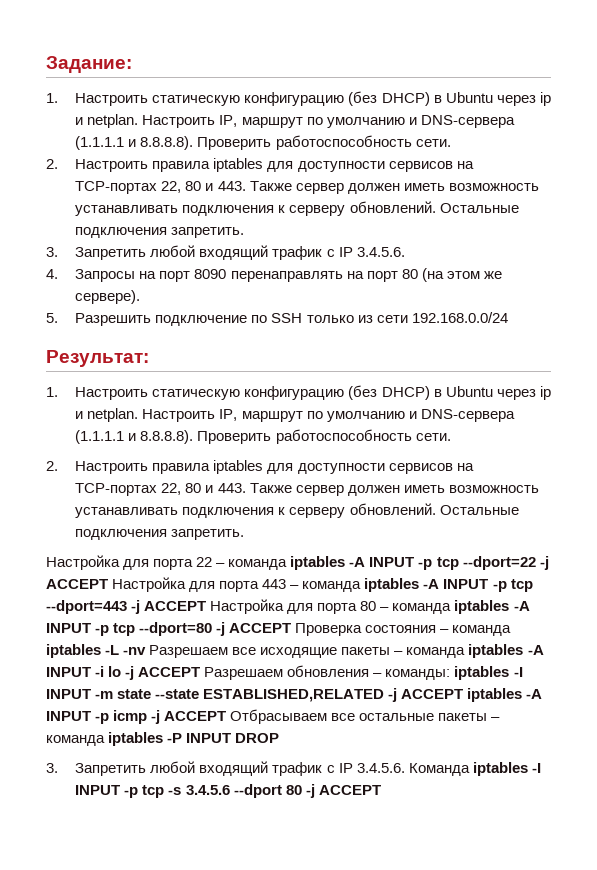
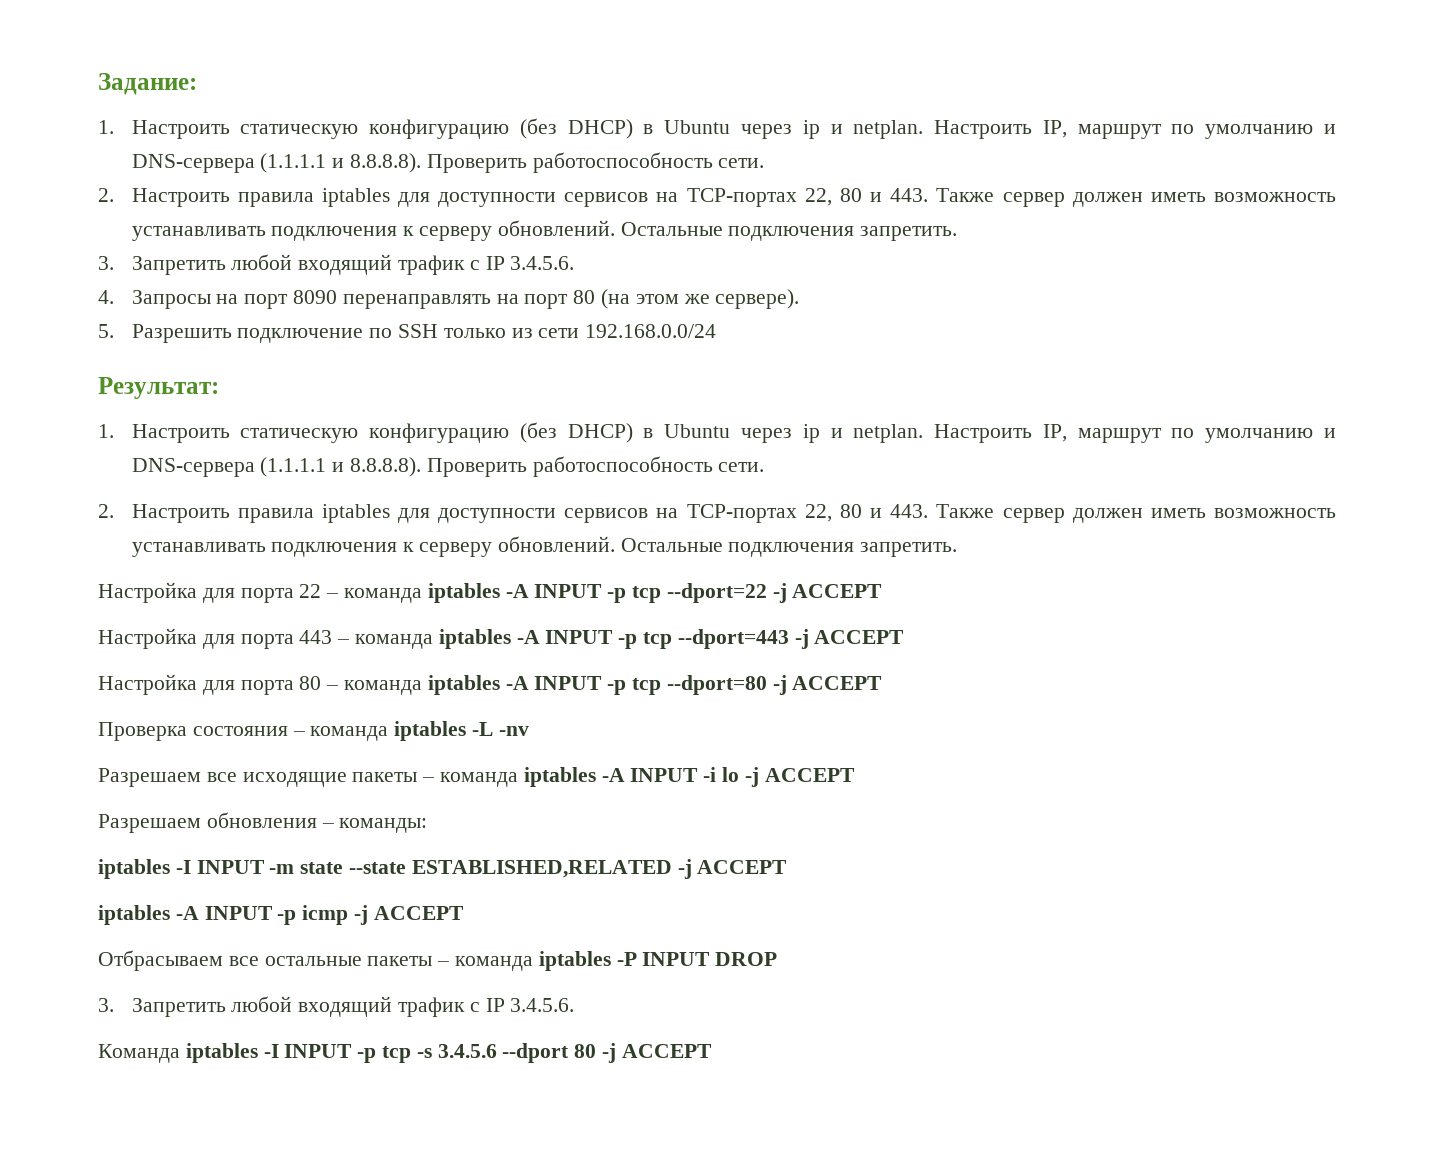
- Настройка для порта 22 – команда iptables -A INPUT -p tcp --dport=22 -j ACCEPT Настройка для порта 443 – команда iptables -A INPUT -p tcp --dport=443 -j ACCEPT Настройка для порта 80 – команда iptables -A INPUT -p tcp --dport=80 -j ACCEPT Проверка состояния – команда iptables -L -nv Разрешаем все исходящие пакеты – команда iptables -A INPUT -i lo -j ACCEPT Разрешаем обновления – команды: iptables -I INPUT -m state --state ESTABLISHED,RELATED -j ACCEPT iptables -A INPUT -p icmp -j ACCEPT Отбрасываем все остальные пакеты – команда iptables -P INPUT DROP
- 3. Запретить любой входящий трафик с IP 3.4.5.6. Команда iptables -I INPUT -p tcp -s 3.4.5.6 --dport 80 -j ACCEPT
+ Настройка для порта 22 – команда iptables -A INPUT -p tcp --dport=22 -j ACCEPT
+ Настройка для порта 443 – команда iptables -A INPUT -p tcp --dport=443 -j ACCEPT
+ Настройка для порта 80 – команда iptables -A INPUT -p tcp --dport=80 -j ACCEPT
+ Проверка состояния – команда iptables -L -nv
+ Разрешаем все исходящие пакеты – команда iptables -A INPUT -i lo -j ACCEPT
+ Разрешаем обновления – команды:
+ iptables -I INPUT -m state --state ESTABLISHED,RELATED -j ACCEPT
+ iptables -A INPUT -p icmp -j ACCEPT
+ Отбрасываем все остальные пакеты – команда iptables -P INPUT DROP
+ 3. Запретить любой входящий трафик с IP 3.4.5.6.
+ Команда iptables -I INPUT -p tcp -s 3.4.5.6 --dport 80 -j ACCEPT

